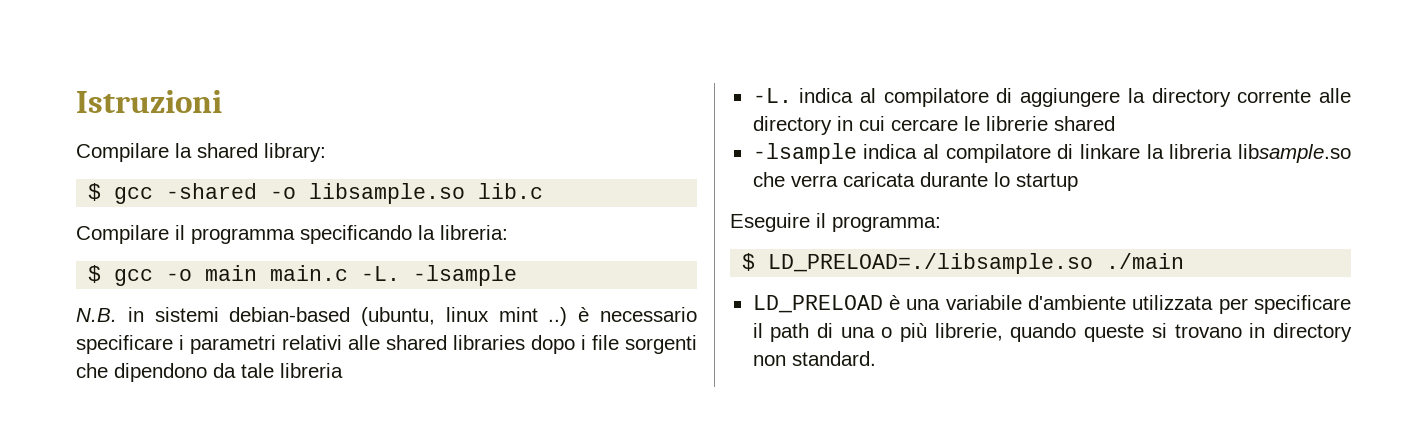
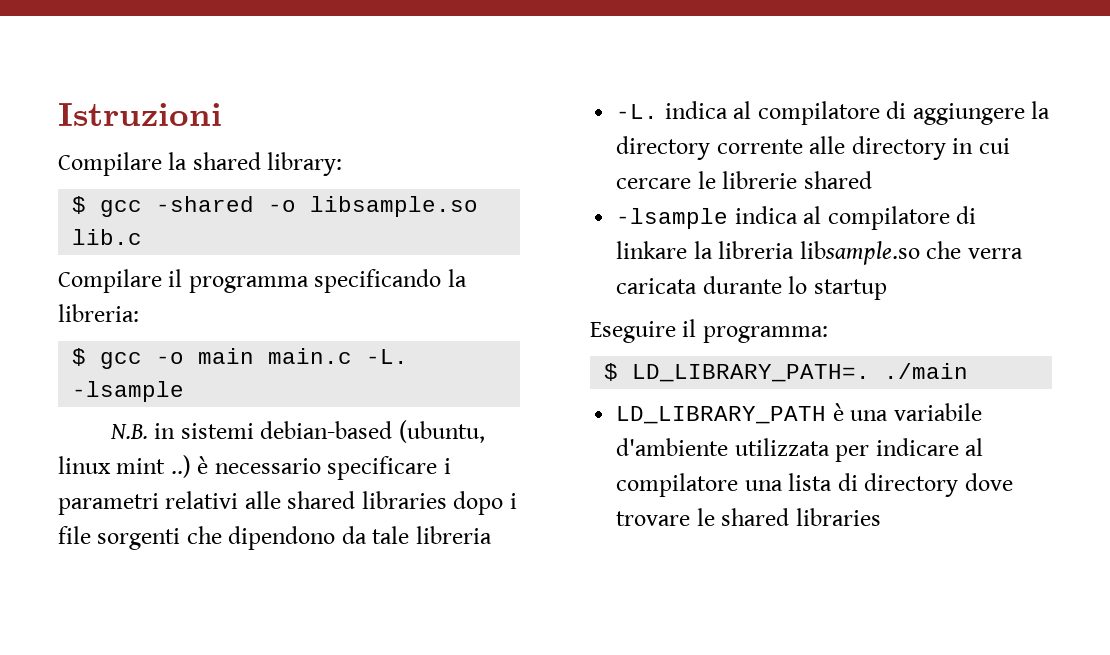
- $ LD_PRELOAD=./libsample.so ./main
+ $ LD_LIBRARY_PATH=. ./main
- LD_PRELOAD è una variabile d'ambiente utilizzata per specificare il path di una o più librerie, quando queste si trovano in directory non standard.
+ LD_LIBRARY_PATH è una variabile d'ambiente utilizzata per indicare al compilatore una lista di directory dove trovare le shared libraries

